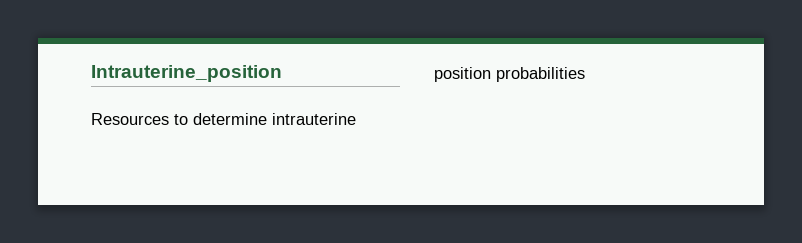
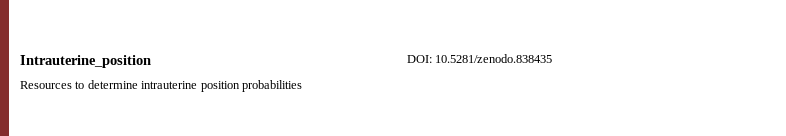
+ DOI: 10.5281/zenodo.838435

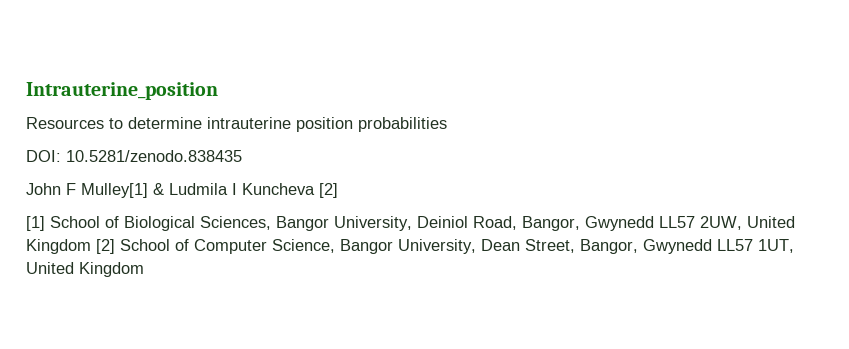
+ John F Mulley[1] & Ludmila I Kuncheva [2]
+ [1] School of Biological Sciences, Bangor University, Deiniol Road, Bangor, Gwynedd LL57 2UW, United Kingdom [2] School of Computer Science, Bangor University, Dean Street, Bangor, Gwynedd LL57 1UT, United Kingdom

